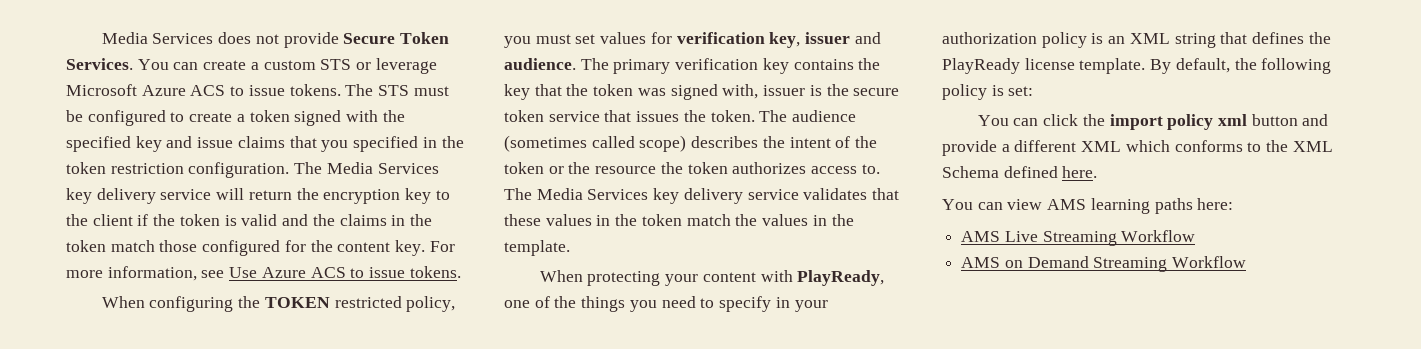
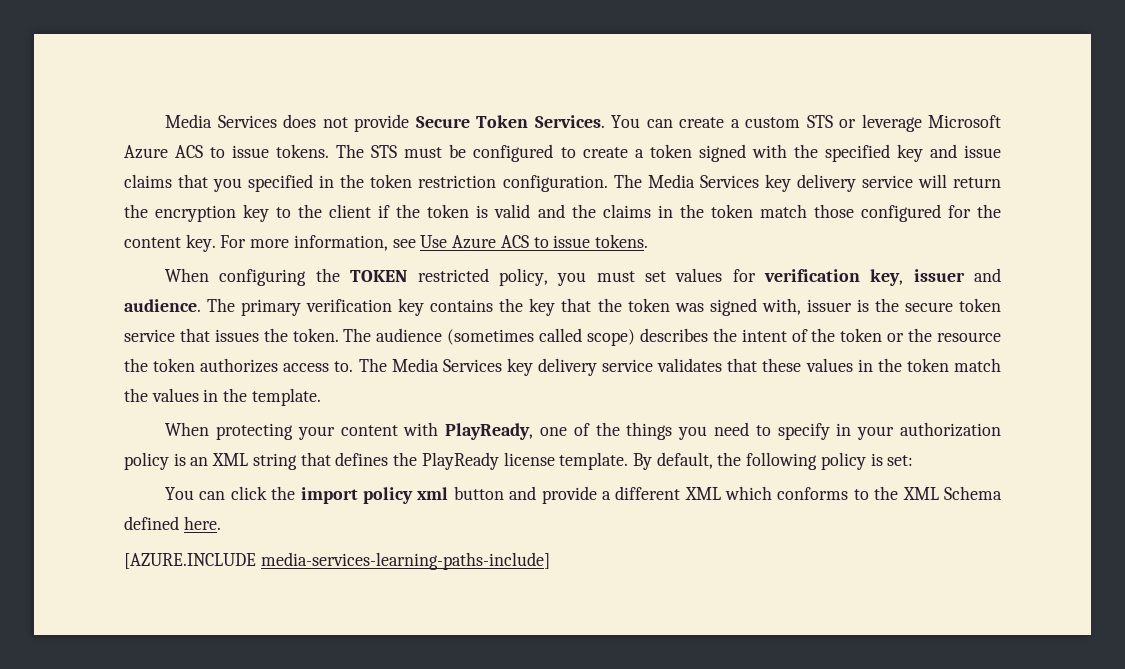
- You can view AMS learning paths here:
- AMS Live Streaming Workflow
- AMS on Demand Streaming Workflow
+ [AZURE.INCLUDE media-services-learning-paths-include]

